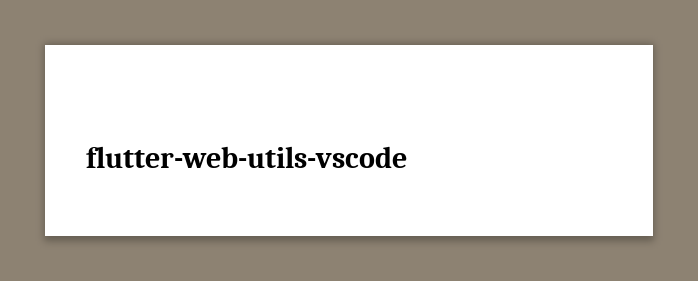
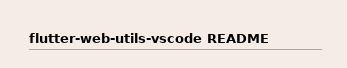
- flutter-web-utils-vscode
+ flutter-web-utils-vscode README

